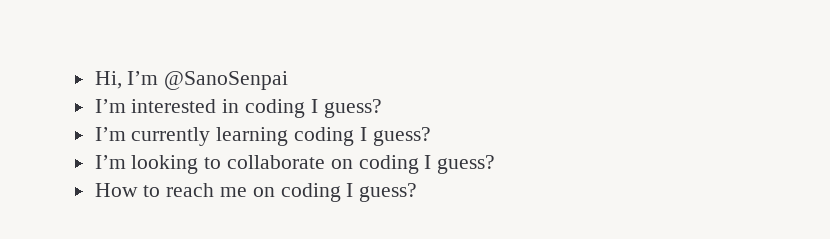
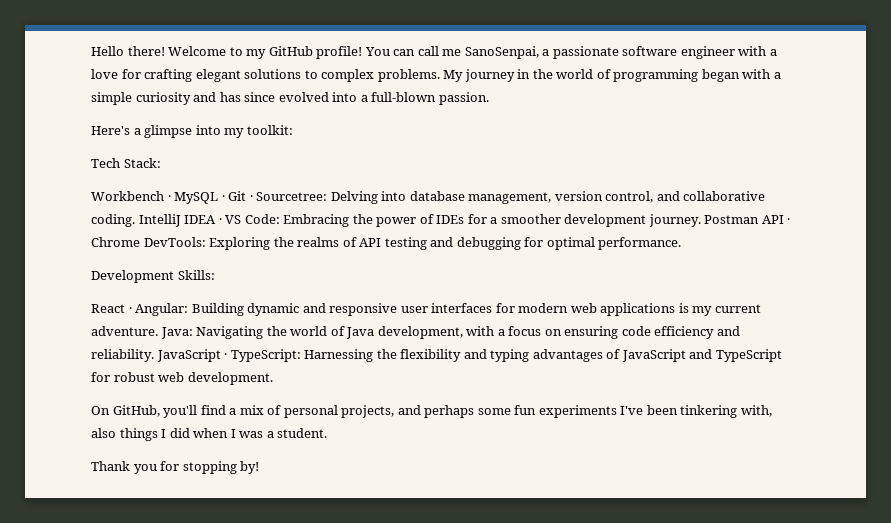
- Hi, I’m @SanoSenpai
- I’m interested in coding I guess?
- I’m currently learning coding I guess?
- I’m looking to collaborate on coding I guess?
- How to reach me on coding I guess?
+ Hello there! Welcome to my GitHub profile! You can call me SanoSenpai, a passionate software engineer with a love for crafting elegant solutions to complex problems. My journey in the world of programming began with a simple curiosity and has since evolved into a full-blown passion.
+ Here's a glimpse into my toolkit:
+ Tech Stack:
+ Workbench · MySQL · Git · Sourcetree: Delving into database management, version control, and collaborative coding. IntelliJ IDEA · VS Code: Embracing the power of IDEs for a smoother development journey. Postman API · Chrome DevTools: Exploring the realms of API testing and debugging for optimal performance.
+ Development Skills:
+ React · Angular: Building dynamic and responsive user interfaces for modern web applications is my current adventure. Java: Navigating the world of Java development, with a focus on ensuring code efficiency and reliability. JavaScript · TypeScript: Harnessing the flexibility and typing advantages of JavaScript and TypeScript for robust web development.
+ On GitHub, you'll find a mix of personal projects, and perhaps some fun experiments I've been tinkering with, also things I did when I was a student.
+ Thank you for stopping by!

